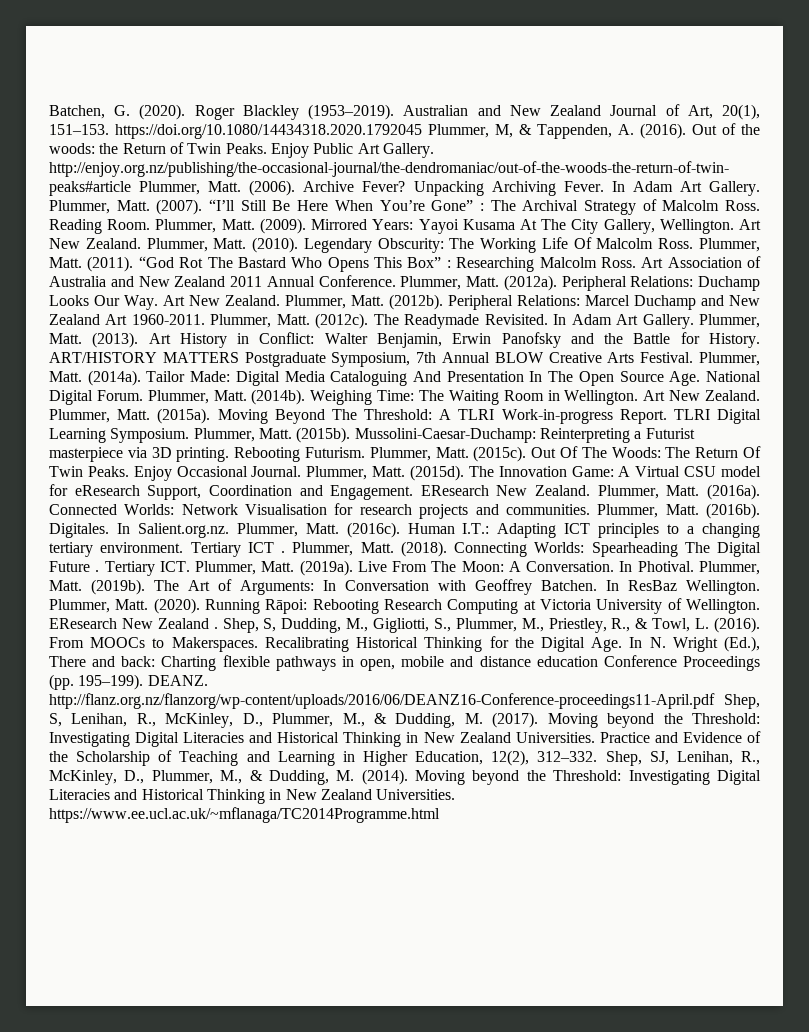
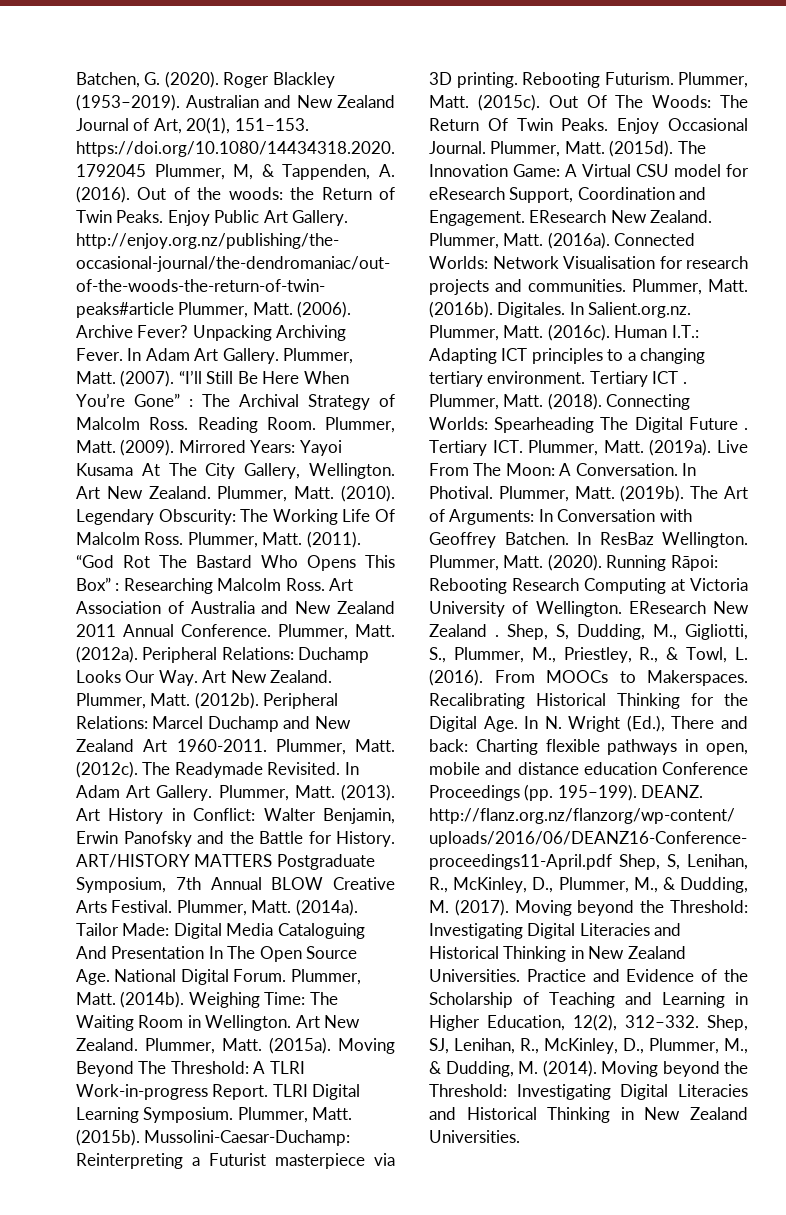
- Shep, SJ, Lenihan, R., McKinley, D., Plummer, M., & Dudding, M. (2014). Moving beyond the Threshold: Investigating Digital Literacies and Historical Thinking in New Zealand Universities. https://www.ee.ucl.ac.uk/~mflanaga/TC2014Programme.html
+ Shep, SJ, Lenihan, R., McKinley, D., Plummer, M., & Dudding, M. (2014). Moving beyond the Threshold: Investigating Digital Literacies and Historical Thinking in New Zealand Universities.

